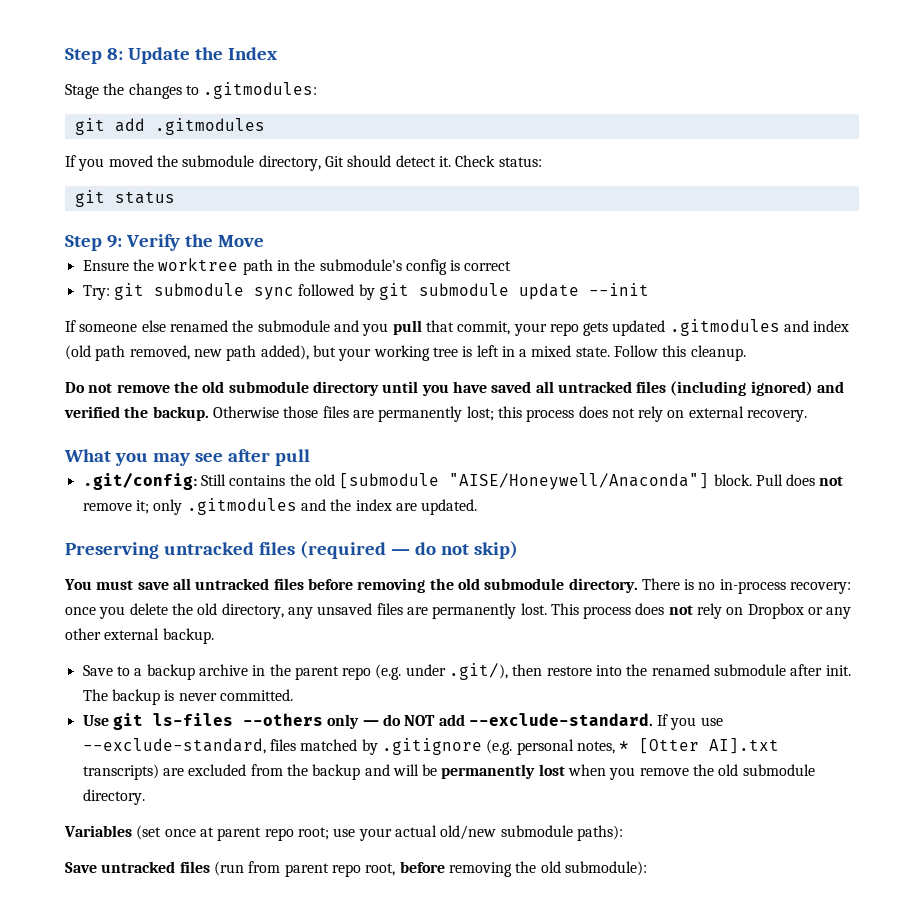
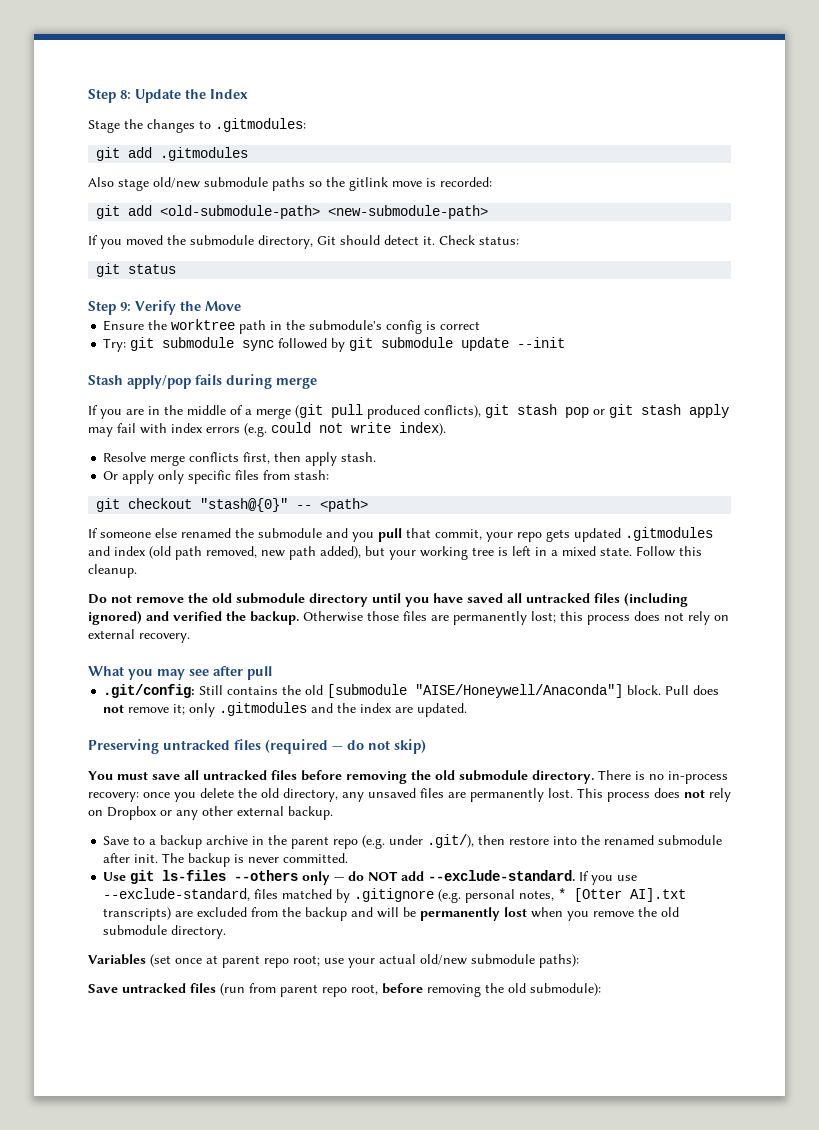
+ Also stage old/new submodule paths so the gitlink move is recorded:
+ git add <old-submodule-path> <new-submodule-path>
+ Stash apply/pop fails during merge
+ If you are in the middle of a merge (git pull produced conflicts), git stash pop or git stash apply may fail with index errors (e.g. could not write index).
+ Resolve merge conflicts first, then apply stash.
+ Or apply only specific files from stash:
+ git checkout "stash@{0}" -- <path>

